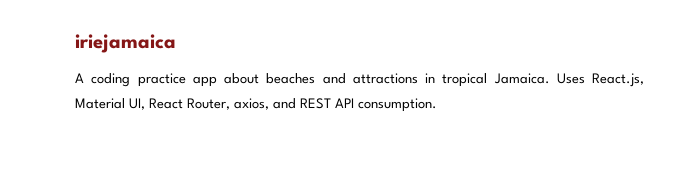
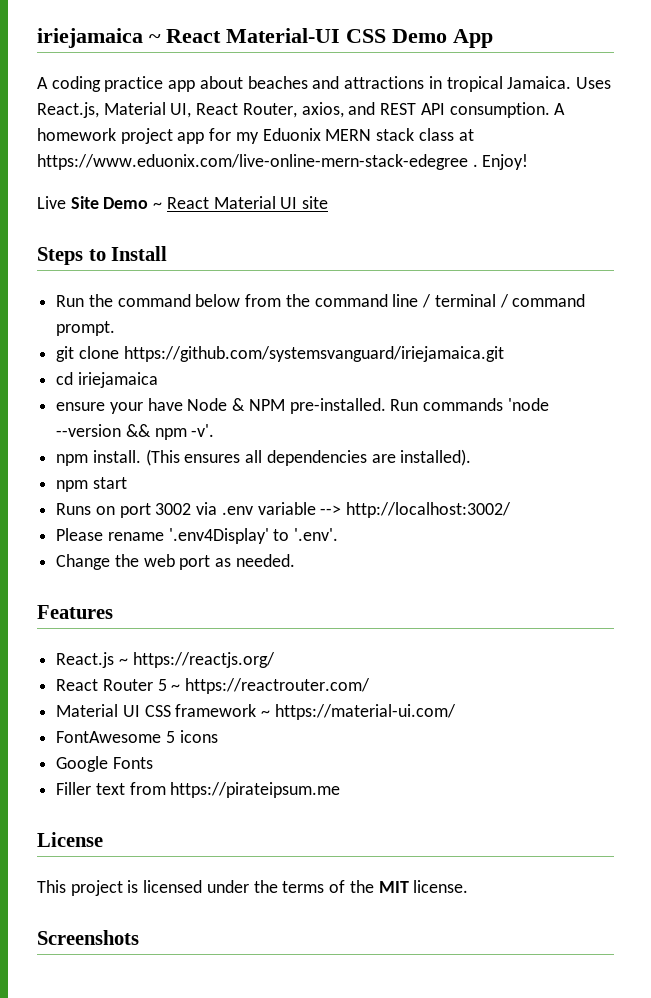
- iriejamaica
+ iriejamaica ~ React Material-UI CSS Demo App
+ A homework project app for my Eduonix MERN stack class at https://www.eduonix.com/live-online-mern-stack-edegree . Enjoy!
+ Live Site Demo ~ React Material UI site
+ Steps to Install
+ Run the command below from the command line / terminal / command prompt.
+ git clone https://github.com/systemsvanguard/iriejamaica.git
+ cd iriejamaica
+ ensure your have Node & NPM pre-installed. Run commands 'node --version && npm -v'.
+ npm install. (This ensures all dependencies are installed).
+ npm start
+ Runs on port 3002 via .env variable --> http://localhost:3002/
+ Please rename '.env4Display' to '.env'.
+ Change the web port as needed.
+ Features
+ React.js ~ https://reactjs.org/
+ React Router 5 ~ https://reactrouter.com/
+ Material UI CSS framework ~ https://material-ui.com/
+ FontAwesome 5 icons
+ Google Fonts
+ Filler text from https://pirateipsum.me
+ License
+ This project is licensed under the terms of the MIT license.
+ Screenshots

